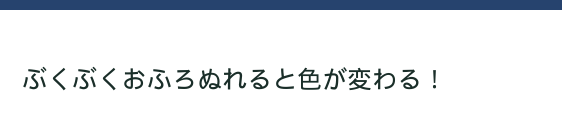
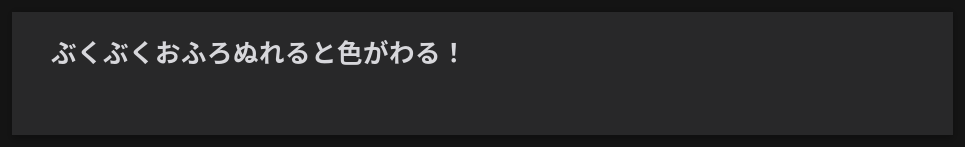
- ぶくぶくおふろぬれると色が変わる！
+ ぶくぶくおふろぬれると色がわる！

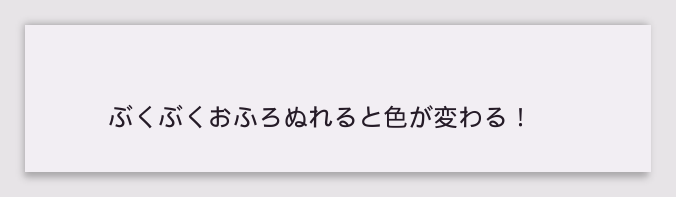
- ぶくぶくおふろぬれると色がわる！
+ ぶくぶくおふろぬれると色が変わる！

